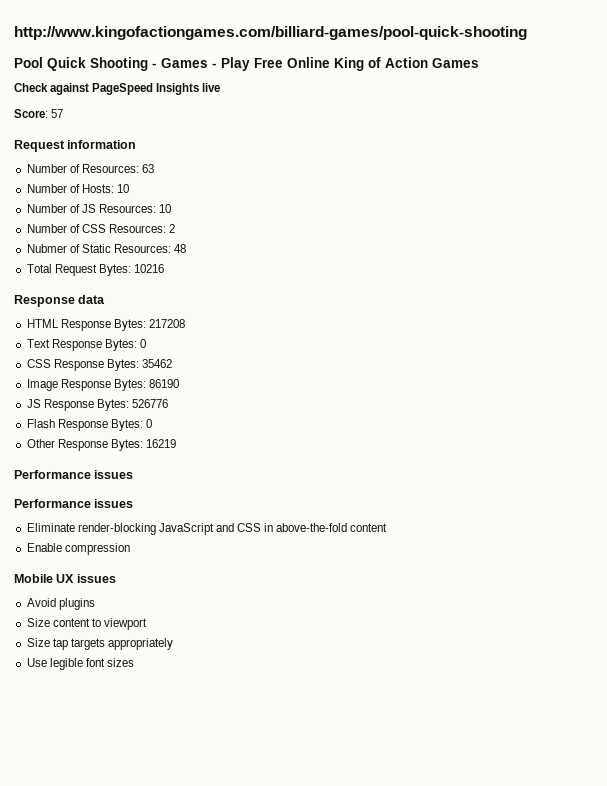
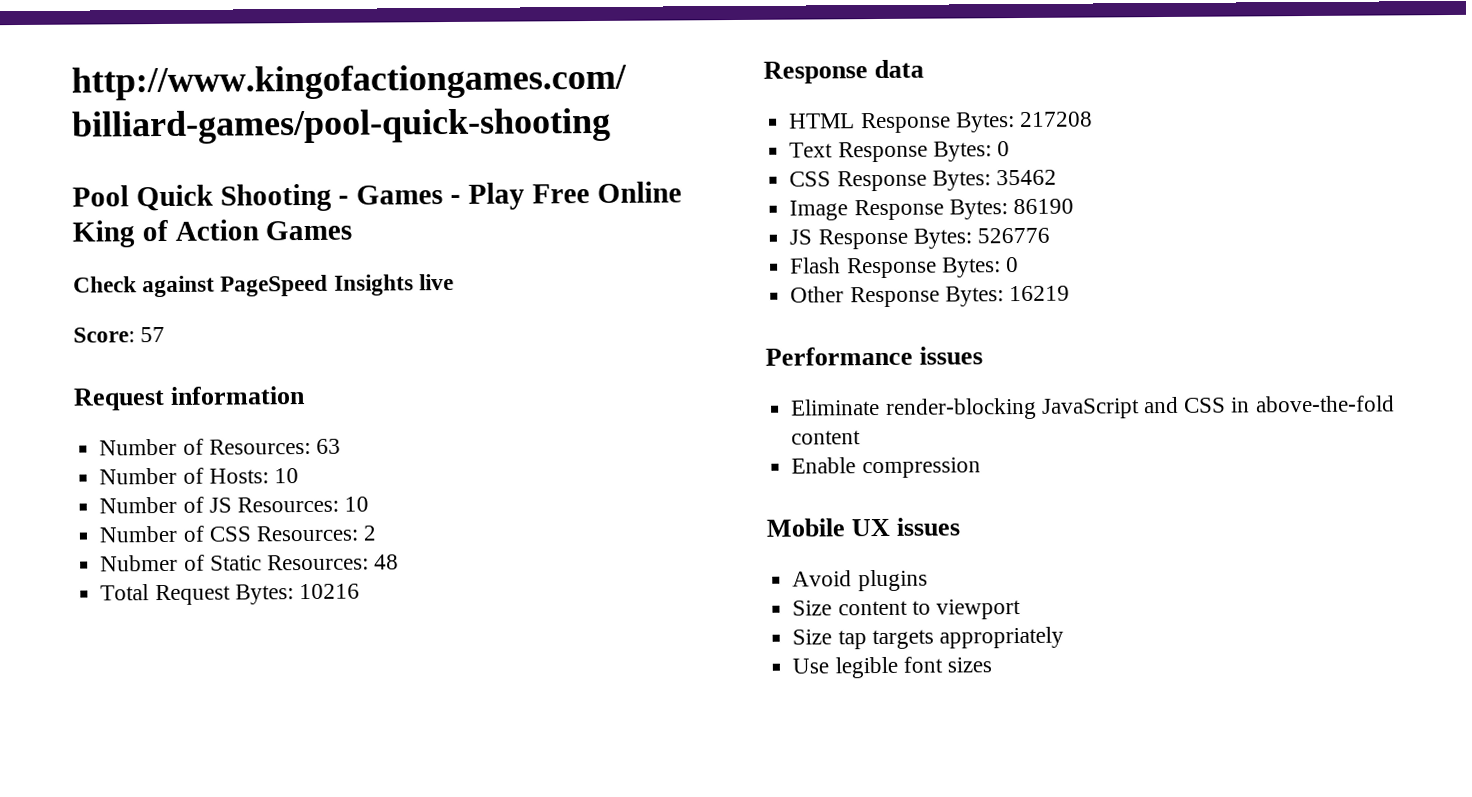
  Other Response Bytes: 16219
- Performance issues

